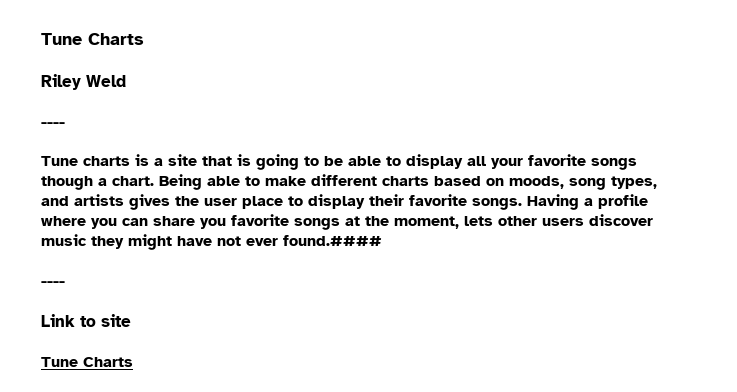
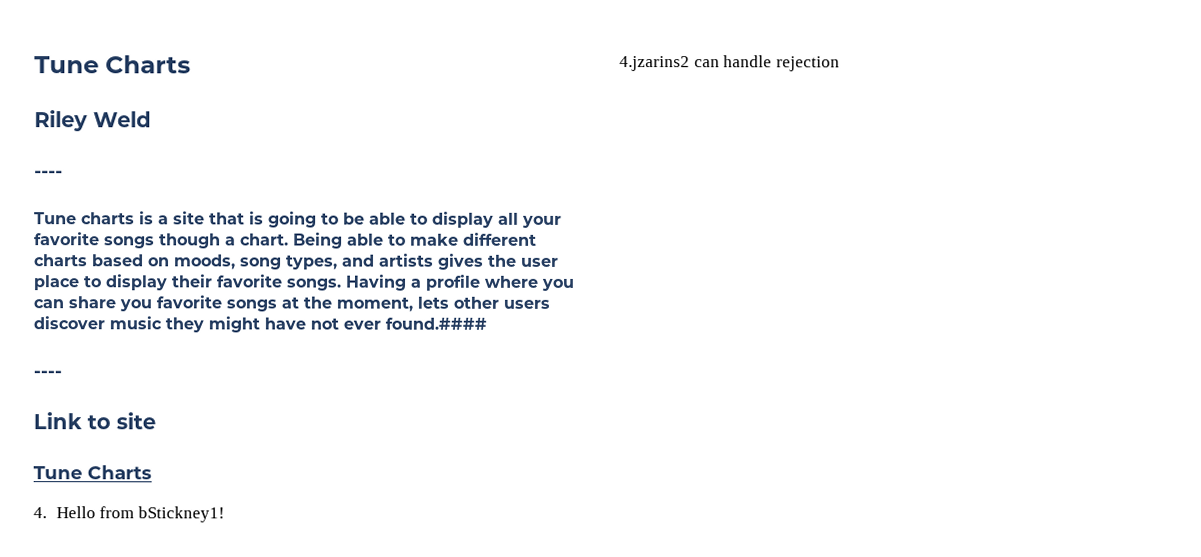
+ 4. Hello from bStickney1!
+ 4.jzarins2 can handle rejection

